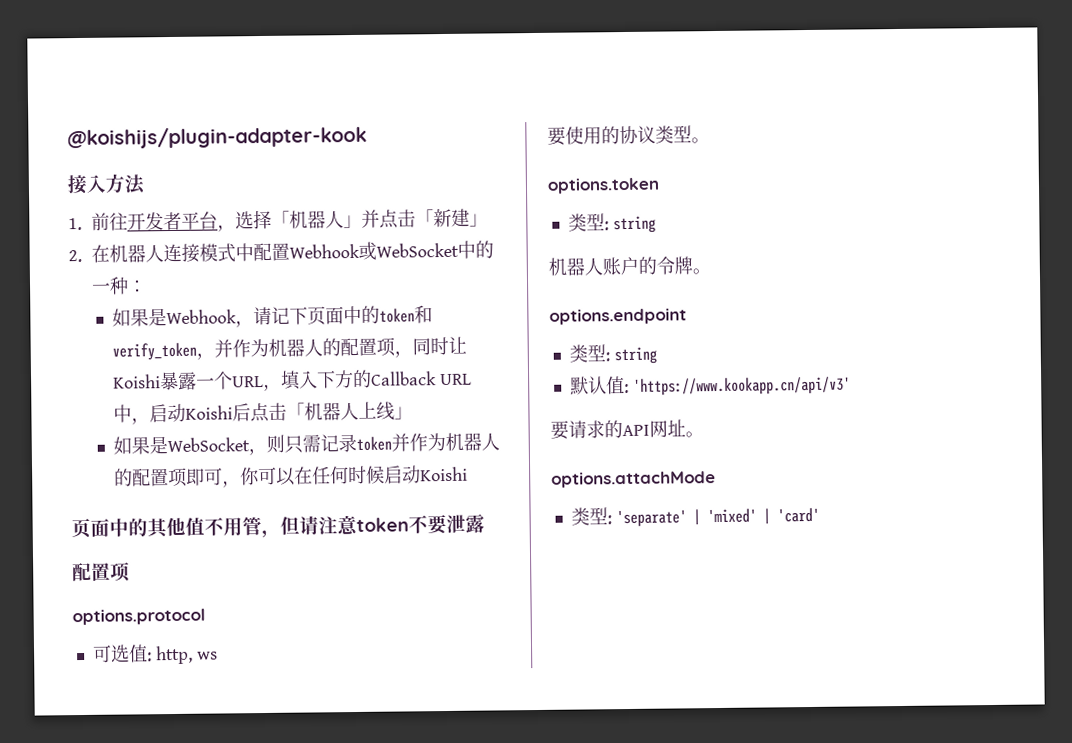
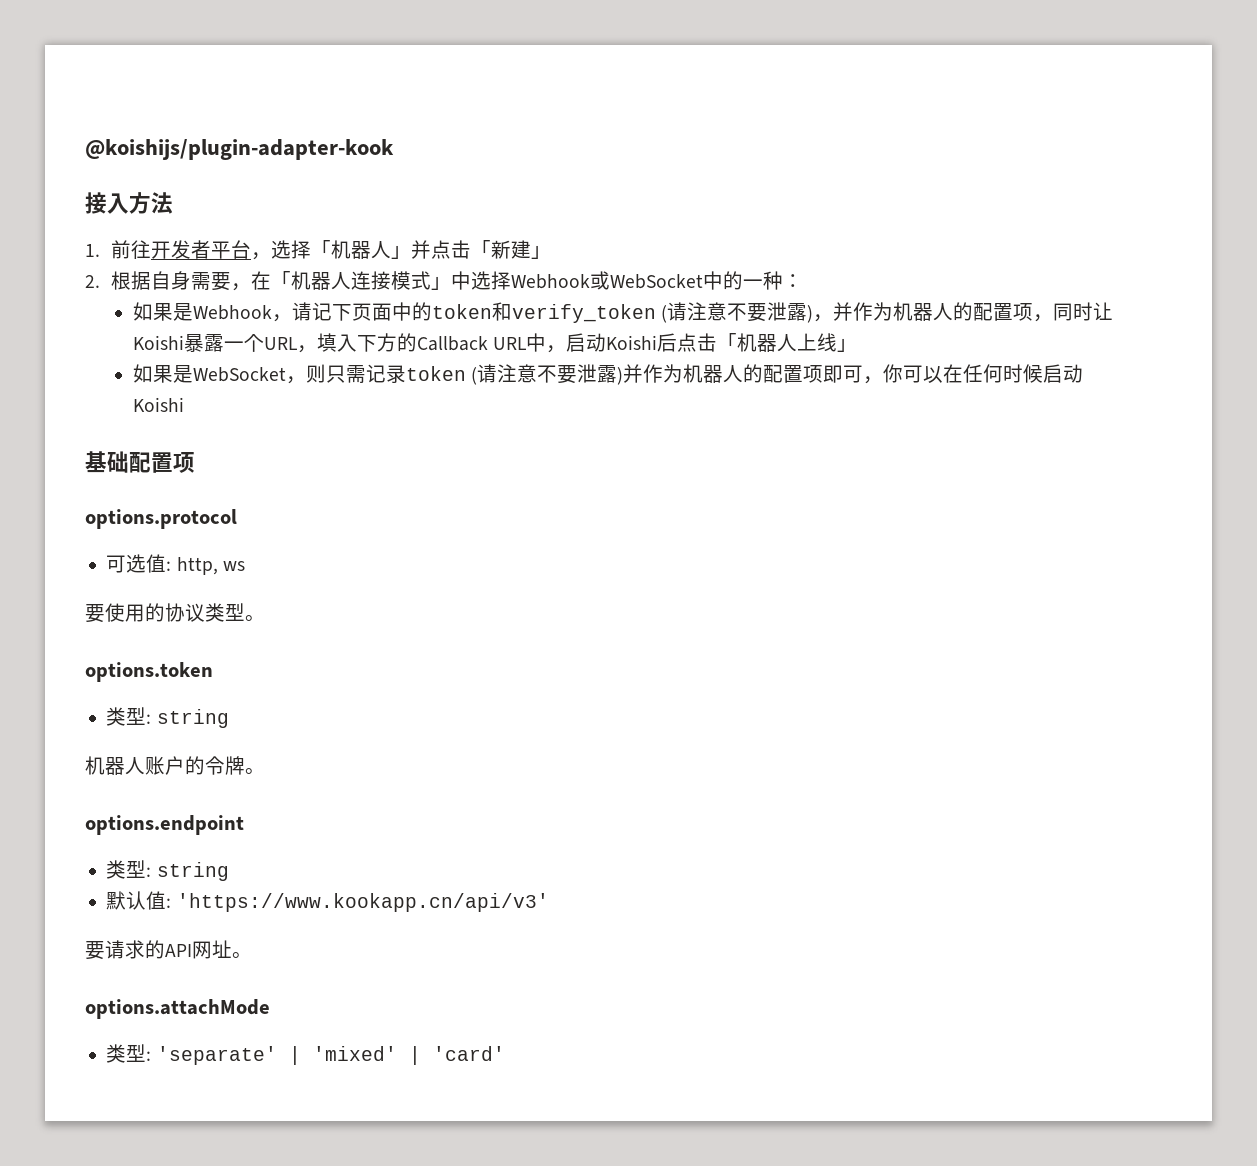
- 2.在机器人连接模式中配置Webhook或WebSocket中的一种：
+ 2.根据自身需要，在「机器人连接模式」中选择Webhook或WebSocket中的一种：
- 如果是Webhook，请记下页面中的token和verify_token，并作为机器人的配置项，同时让Koishi暴露一个URL，填入下方的Callback URL中，启动Koishi后点击「机器人上线」
+ 如果是Webhook，请记下页面中的token和verify_token (请注意不要泄露)，并作为机器人的配置项，同时让Koishi暴露一个URL，填入下方的Callback URL中，启动Koishi后点击「机器人上线」
- 如果是WebSocket，则只需记录token并作为机器人的配置项即可，你可以在任何时候启动Koishi
+ 如果是WebSocket，则只需记录token (请注意不要泄露)并作为机器人的配置项即可，你可以在任何时候启动Koishi
- 页面中的其他值不用管，但请注意token不要泄露
- 配置项
+ 基础配置项

